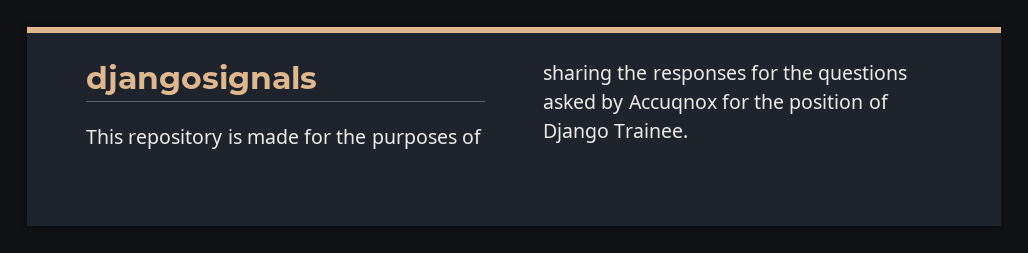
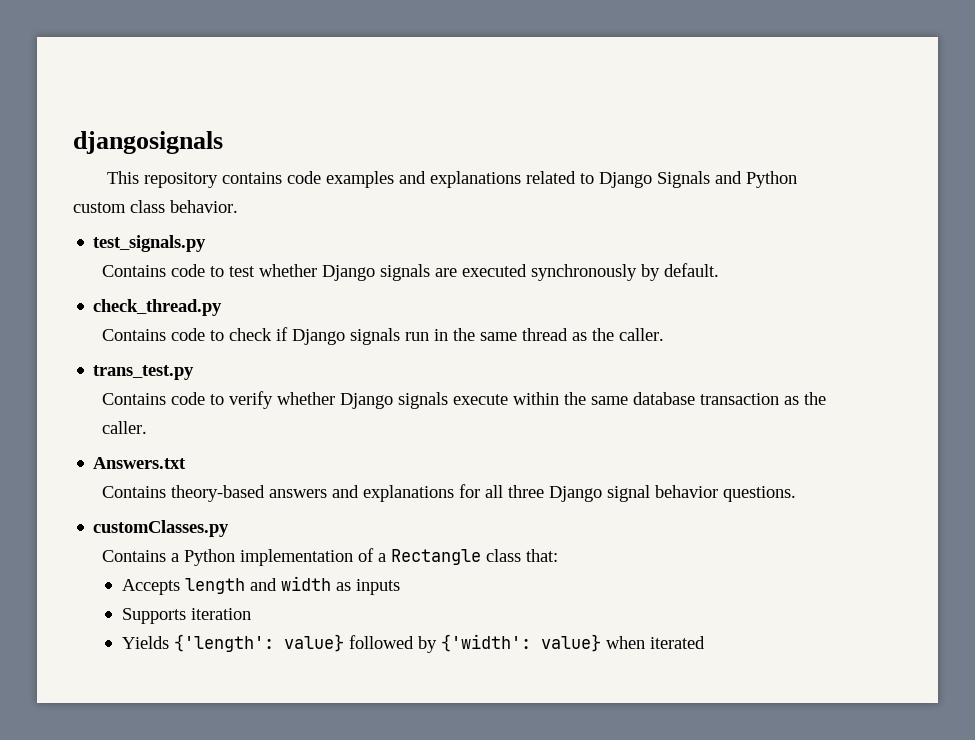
- This repository is made for the purposes of sharing the responses for the questions asked by Accuqnox for the position of Django Trainee.
+ This repository contains code examples and explanations related to Django Signals and Python custom class behavior.
+ test_signals.py
+ Contains code to test whether Django signals are executed synchronously by default.
+ check_thread.py
+ Contains code to check if Django signals run in the same thread as the caller.
+ trans_test.py
+ Contains code to verify whether Django signals execute within the same database transaction as the caller.
+ Answers.txt
+ Contains theory-based answers and explanations for all three Django signal behavior questions.
+ customClasses.py
+ Contains a Python implementation of a Rectangle class that:
+ Accepts length and width as inputs
+ Supports iteration
+ Yields {'length': value} followed by {'width': value} when iterated

